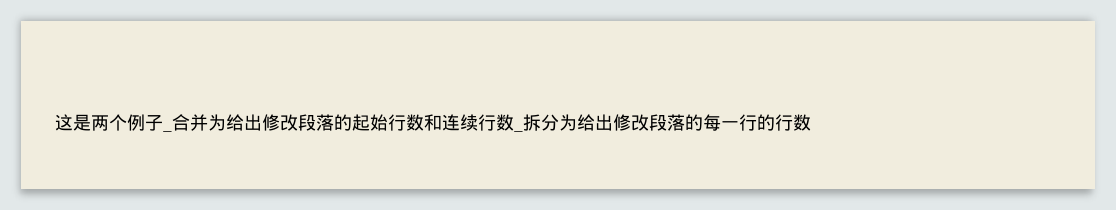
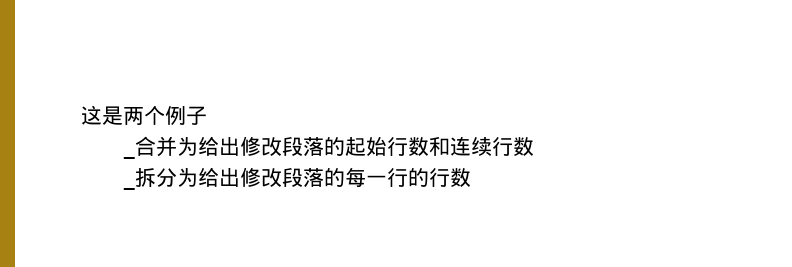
- 这是两个例子_合并为给出修改段落的起始行数和连续行数_拆分为给出修改段落的每一行的行数
+ 这是两个例子
+ _合并为给出修改段落的起始行数和连续行数
+ _拆分为给出修改段落的每一行的行数

